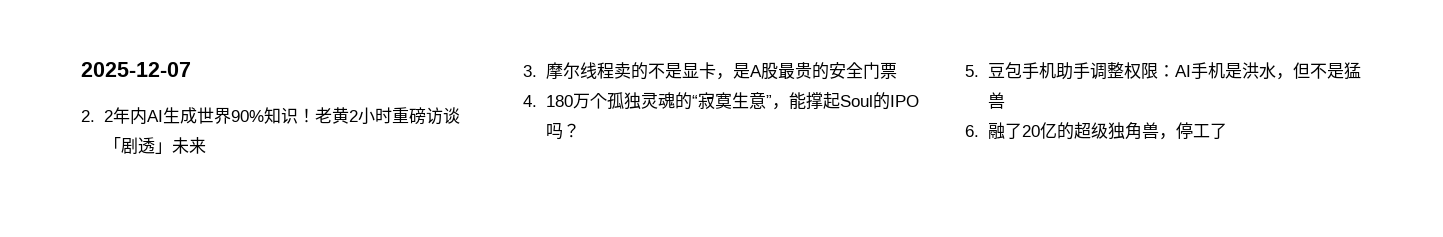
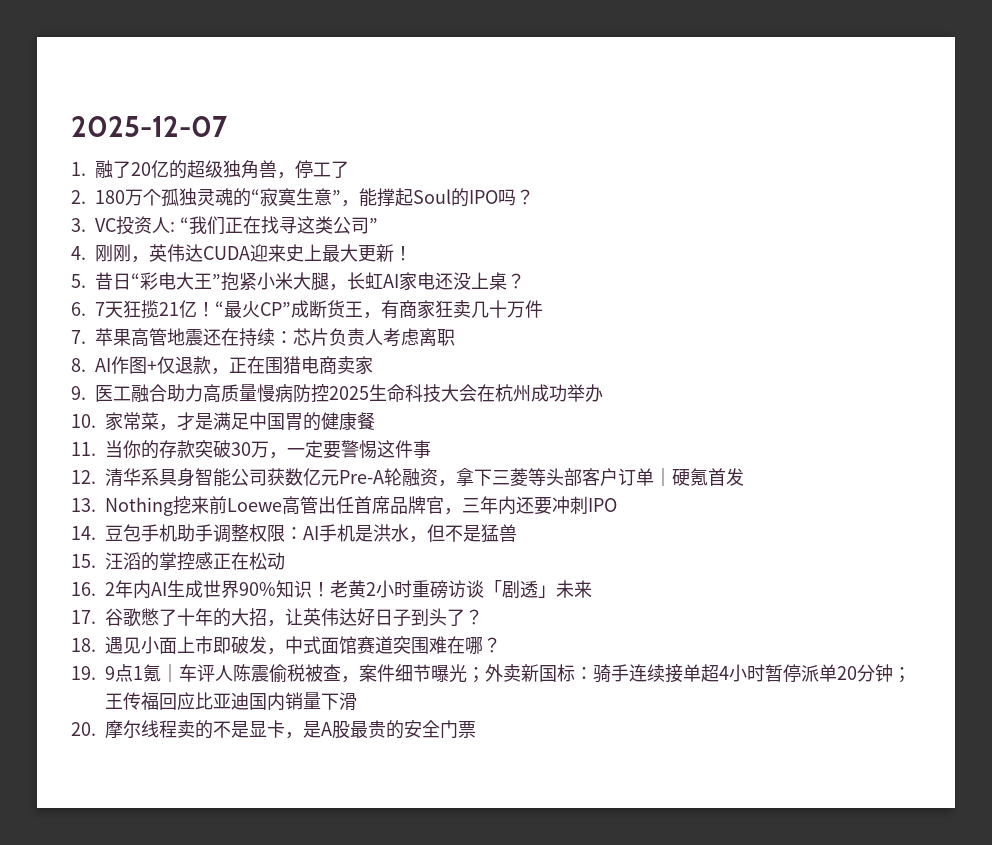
- 2. 2年内AI生成世界90%知识！
+ 1.融了20亿的超级独角兽，停工了
+ 2. 180万个孤独灵魂的“寂寞生意”，能撑起Soul的IPO吗？
+ 3. VC投资人: “我们正在找寻这类公司”
+ 4.刚刚，英伟达CUDA迎来史上最大更新！
+ 5.昔日“彩电大王”抱紧小米大腿，长虹AI家电还没上桌？
+ 6. 7天狂揽21亿！“最火CP”成断货王，有商家狂卖几十万件
+ 7.苹果高管地震还在持续：芯片负责人考虑离职
+ 8. AI作图+仅退款，正在围猎电商卖家
+ 9.医工融合助力高质量慢病防控2025生命科技大会在杭州成功举办
+ 10.家常菜，才是满足中国胃的健康餐
+ 11.当你的存款突破30万，一定要警惕这件事
+ 12.清华系具身智能公司获数亿元Pre-A轮融资，拿下三菱等头部客户订单｜硬氪首发
+ 13. Nothing挖来前Loewe高管出任首席品牌官，三年内还要冲刺IPO
+ 14.豆包手机助手调整权限：AI手机是洪水，但不是猛兽
+ 15.汪滔的掌控感正在松动
+ 16. 2年内AI生成世界90%知识！
- 3.摩尔线程卖的不是显卡，是A股最贵的安全门票
+ 17.谷歌憋了十年的大招，让英伟达好日子到头了？
+ 18.遇见小面上市即破发，中式面馆赛道突围难在哪？
+ 19. 9点1氪｜车评人陈震偷税被查，案件细节曝光；外卖新国标：骑手连续接单超4小时暂停派单20分钟；王传福回应比亚迪国内销量下滑
+ 20.摩尔线程卖的不是显卡，是A股最贵的安全门票
- 4. 180万个孤独灵魂的“寂寞生意”，能撑起Soul的IPO吗？
- 5.豆包手机助手调整权限：AI手机是洪水，但不是猛兽
- 6.融了20亿的超级独角兽，停工了

